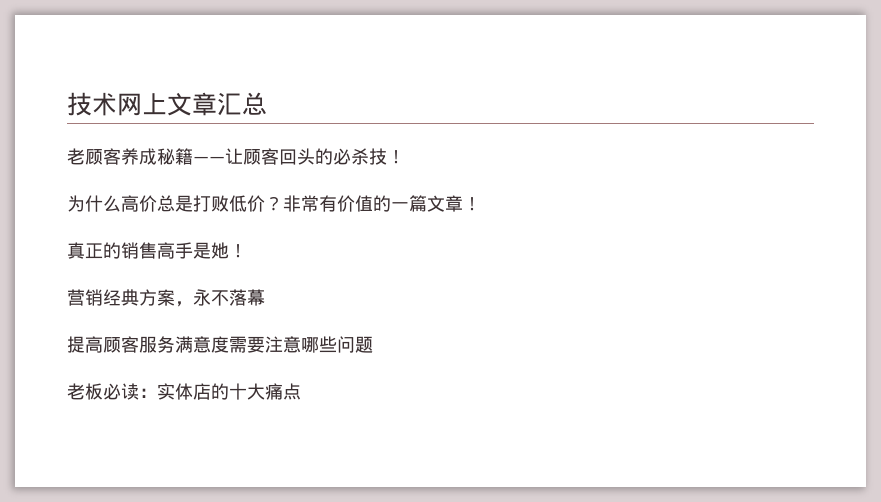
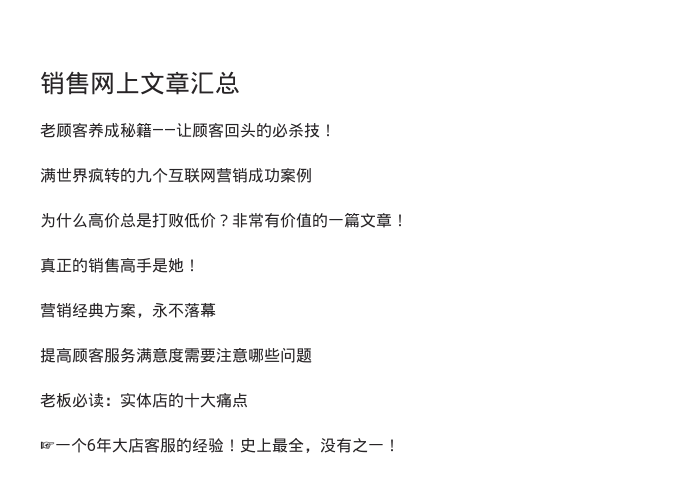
- 技术网上文章汇总
+ 销售网上文章汇总
+ 满世界疯转的九个互联网营销成功案例
+ ☞一个6年大店客服的经验！史上最全，没有之一！

